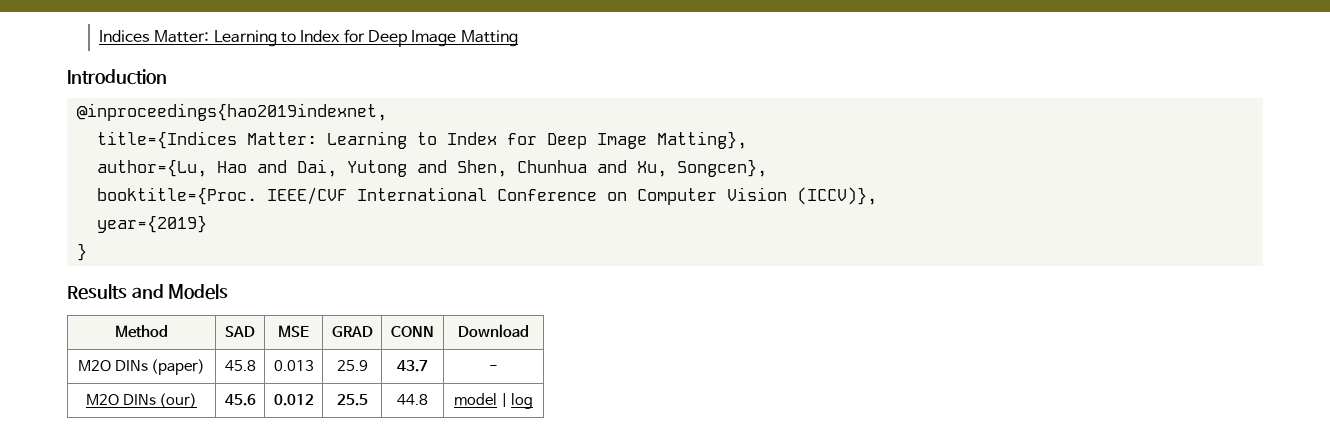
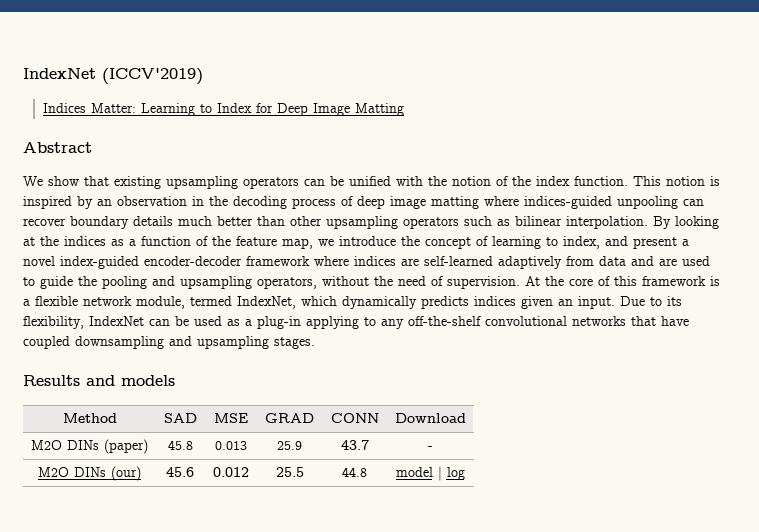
+ IndexNet (ICCV'2019)
- Introduction
- @inproceedings{hao2019indexnet,
- title={Indices Matter: Learning to Index for Deep Image Matting},
- author={Lu, Hao and Dai, Yutong and Shen, Chunhua and Xu, Songcen},
- booktitle={Proc. IEEE/CVF International Conference on Computer Vision (ICCV)},
- year={2019}
- }
+ Abstract
+ We show that existing upsampling operators can be unified with the notion of the index function. This notion is inspired by an observation in the decoding process of deep image matting where indices-guided unpooling can recover boundary details much better than other upsampling operators such as bilinear interpolation. By looking at the indices as a function of the feature map, we introduce the concept of learning to index, and present a novel index-guided encoder-decoder framework where indices are self-learned adaptively from data and are used to guide the pooling and upsampling operators, without the need of supervision. At the core of this framework is a flexible network module, termed IndexNet, which dynamically predicts indices given an input. Due to its flexibility, IndexNet can be used as a plug-in applying to any off-the-shelf convolutional networks that have coupled downsampling and upsampling stages.
- Results and Models
+ Results and models

